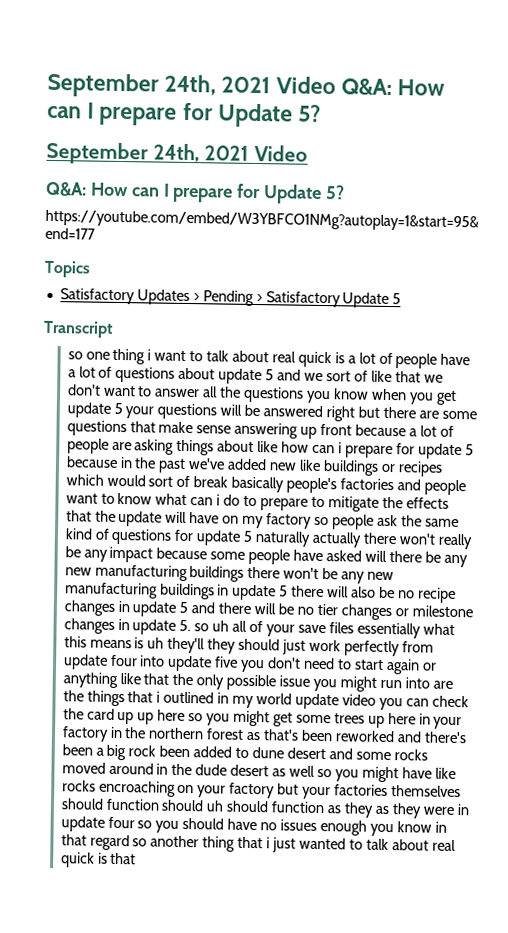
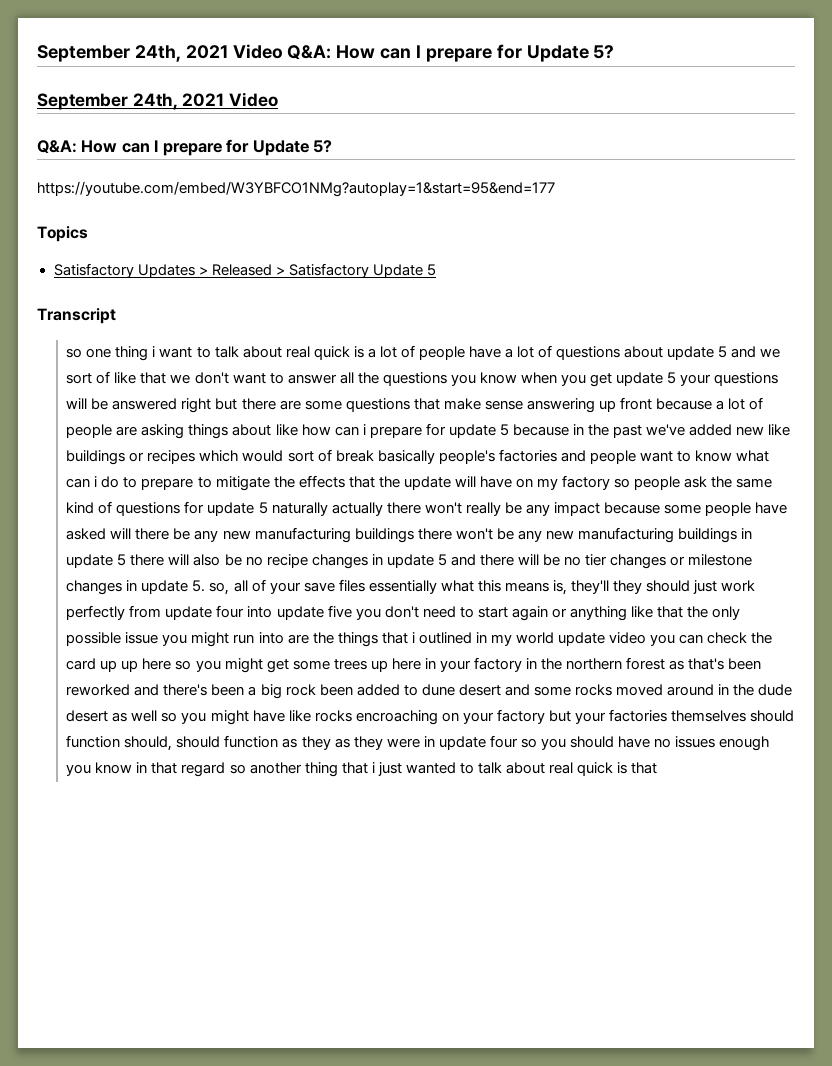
- Satisfactory Updates > Pending > Satisfactory Update 5
+ Satisfactory Updates > Released > Satisfactory Update 5
- so one thing i want to talk about real quick is a lot of people have a lot of questions about update 5 and we sort of like that we don't want to answer all the questions you know when you get update 5 your questions will be answered right but there are some questions that make sense answering up front because a lot of people are asking things about like how can i prepare for update 5 because in the past we've added new like buildings or recipes which would sort of break basically people's factories and people want to know what can i do to prepare to mitigate the effects that the update will have on my factory so people ask the same kind of questions for update 5 naturally actually there won't really be any impact because some people have asked will there be any new manufacturing buildings there won't be any new manufacturing buildings in update 5 there will also be no recipe changes in update 5 and there will be no tier changes or milestone changes in update 5. so uh all of your save files essentially what this means is uh they'll they should just work perfectly from update four into update five you don't need to start again or anything like that the only possible issue you might run into are the things that i outlined in my world update video you can check the card up up here so you might get some trees up here in your factory in the northern forest as that's been reworked and there's been a big rock been added to dune desert and some rocks moved around in the dude desert as well so you might have like rocks encroaching on your factory but your factories themselves should function should uh should function as they as they were in update four so you should have no issues enough you know in that regard so another thing that i just wanted to talk about real quick is that
+ so one thing i want to talk about real quick is a lot of people have a lot of questions about update 5 and we sort of like that we don't want to answer all the questions you know when you get update 5 your questions will be answered right but there are some questions that make sense answering up front because a lot of people are asking things about like how can i prepare for update 5 because in the past we've added new like buildings or recipes which would sort of break basically people's factories and people want to know what can i do to prepare to mitigate the effects that the update will have on my factory so people ask the same kind of questions for update 5 naturally actually there won't really be any impact because some people have asked will there be any new manufacturing buildings there won't be any new manufacturing buildings in update 5 there will also be no recipe changes in update 5 and there will be no tier changes or milestone changes in update 5. so, all of your save files essentially what this means is, they'll they should just work perfectly from update four into update five you don't need to start again or anything like that the only possible issue you might run into are the things that i outlined in my world update video you can check the card up up here so you might get some trees up here in your factory in the northern forest as that's been reworked and there's been a big rock been added to dune desert and some rocks moved around in the dude desert as well so you might have like rocks encroaching on your factory but your factories themselves should function should, should function as they as they were in update four so you should have no issues enough you know in that regard so another thing that i just wanted to talk about real quick is that

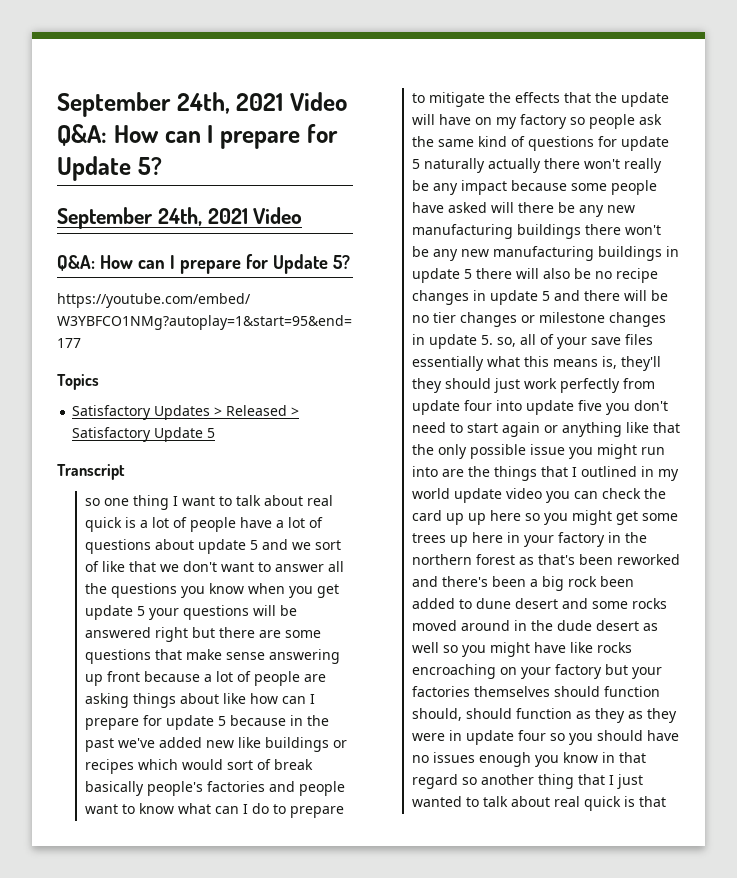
- so one thing i want to talk about real quick is a lot of people have a lot of questions about update 5 and we sort of like that we don't want to answer all the questions you know when you get update 5 your questions will be answered right but there are some questions that make sense answering up front because a lot of people are asking things about like how can i prepare for update 5 because in the past we've added new like buildings or recipes which would sort of break basically people's factories and people want to know what can i do to prepare to mitigate the effects that the update will have on my factory so people ask the same kind of questions for update 5 naturally actually there won't really be any impact because some people have asked will there be any new manufacturing buildings there won't be any new manufacturing buildings in update 5 there will also be no recipe changes in update 5 and there will be no tier changes or milestone changes in update 5. so, all of your save files essentially what this means is, they'll they should just work perfectly from update four into update five you don't need to start again or anything like that the only possible issue you might run into are the things that i outlined in my world update video you can check the card up up here so you might get some trees up here in your factory in the northern forest as that's been reworked and there's been a big rock been added to dune desert and some rocks moved around in the dude desert as well so you might have like rocks encroaching on your factory but your factories themselves should function should, should function as they as they were in update four so you should have no issues enough you know in that regard so another thing that i just wanted to talk about real quick is that
+ so one thing I want to talk about real quick is a lot of people have a lot of questions about update 5 and we sort of like that we don't want to answer all the questions you know when you get update 5 your questions will be answered right but there are some questions that make sense answering up front because a lot of people are asking things about like how can I prepare for update 5 because in the past we've added new like buildings or recipes which would sort of break basically people's factories and people want to know what can I do to prepare to mitigate the effects that the update will have on my factory so people ask the same kind of questions for update 5 naturally actually there won't really be any impact because some people have asked will there be any new manufacturing buildings there won't be any new manufacturing buildings in update 5 there will also be no recipe changes in update 5 and there will be no tier changes or milestone changes in update 5. so, all of your save files essentially what this means is, they'll they should just work perfectly from update four into update five you don't need to start again or anything like that the only possible issue you might run into are the things that I outlined in my world update video you can check the card up up here so you might get some trees up here in your factory in the northern forest as that's been reworked and there's been a big rock been added to dune desert and some rocks moved around in the dude desert as well so you might have like rocks encroaching on your factory but your factories themselves should function should, should function as they as they were in update four so you should have no issues enough you know in that regard so another thing that I just wanted to talk about real quick is that

